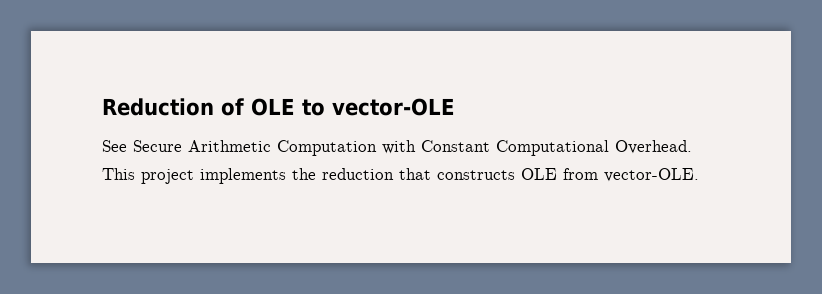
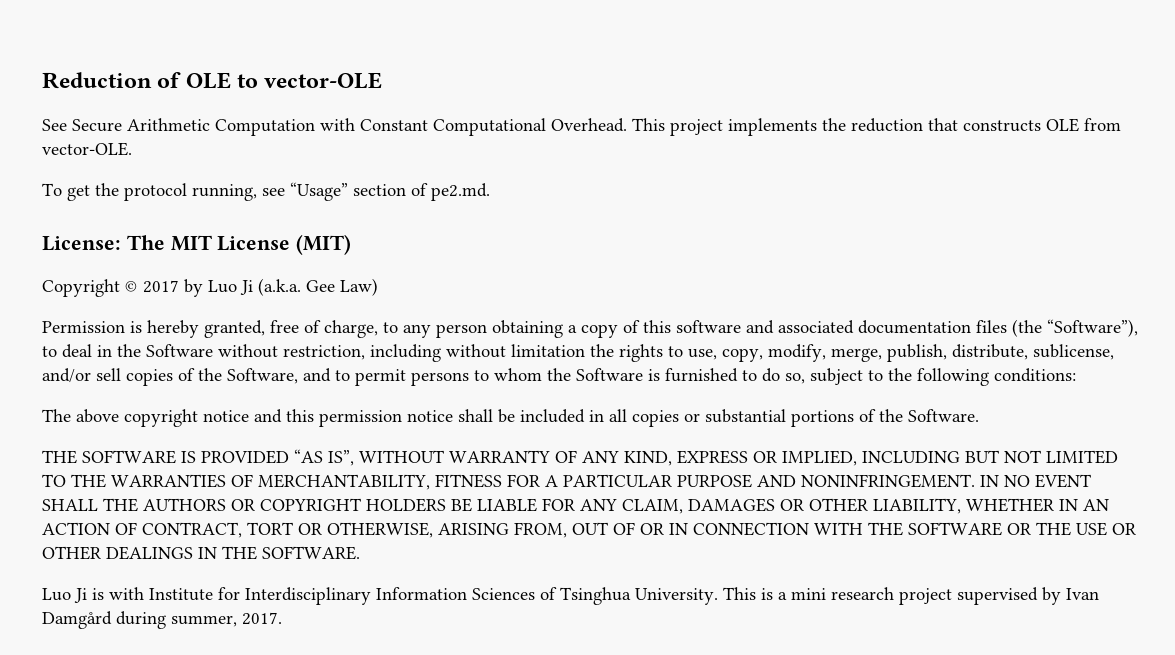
+ To get the protocol running, see “Usage” section of pe2.md.
+ License: The MIT License (MIT)
+ Copyright © 2017 by Luo Ji (a.k.a. Gee Law)
+ Permission is hereby granted, free of charge, to any person obtaining a copy of this software and associated documentation files (the “Software”), to deal in the Software without restriction, including without limitation the rights to use, copy, modify, merge, publish, distribute, sublicense, and/or sell copies of the Software, and to permit persons to whom the Software is furnished to do so, subject to the following conditions:
+ The above copyright notice and this permission notice shall be included in all copies or substantial portions of the Software.
+ THE SOFTWARE IS PROVIDED “AS IS”, WITHOUT WARRANTY OF ANY KIND, EXPRESS OR IMPLIED, INCLUDING BUT NOT LIMITED TO THE WARRANTIES OF MERCHANTABILITY, FITNESS FOR A PARTICULAR PURPOSE AND NONINFRINGEMENT. IN NO EVENT SHALL THE AUTHORS OR COPYRIGHT HOLDERS BE LIABLE FOR ANY CLAIM, DAMAGES OR OTHER LIABILITY, WHETHER IN AN ACTION OF CONTRACT, TORT OR OTHERWISE, ARISING FROM, OUT OF OR IN CONNECTION WITH THE SOFTWARE OR THE USE OR OTHER DEALINGS IN THE SOFTWARE.
+ Luo Ji is with Institute for Interdisciplinary Information Sciences of Tsinghua University. This is a mini research project supervised by Ivan Damgård during summer, 2017.

